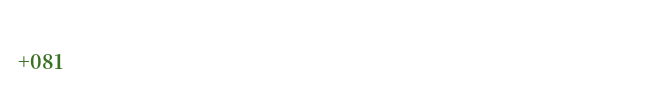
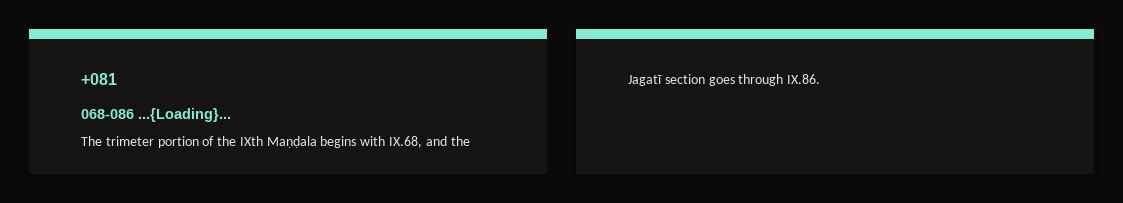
+ 068-086 ...{Loading}...
+ The trimeter portion of the IXth Maṇḍala begins with IX.68, and the Jagatī section goes through IX.86.

